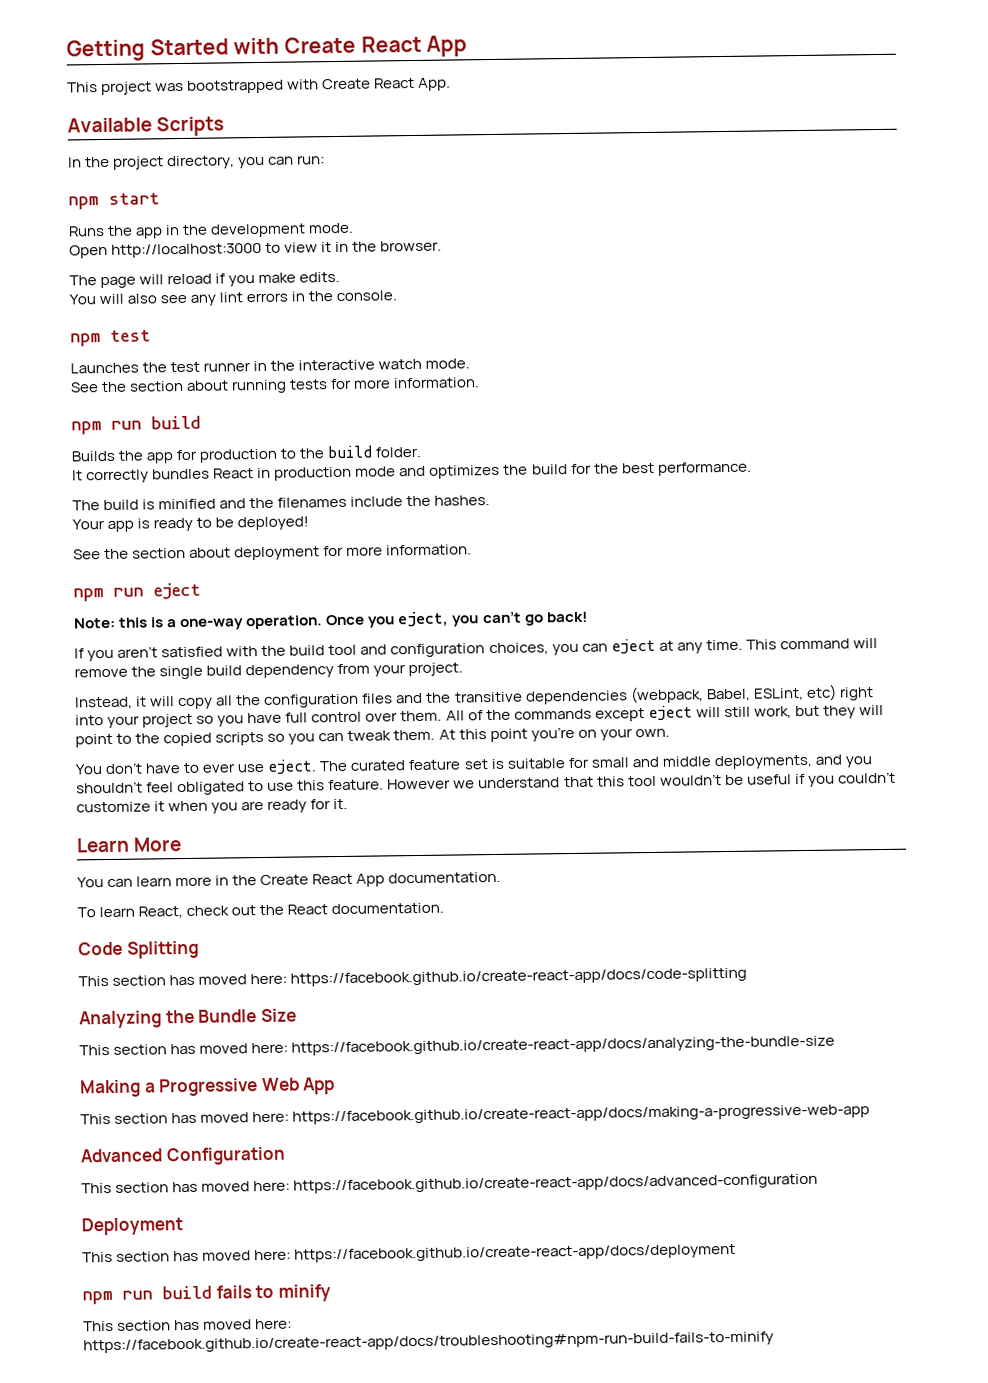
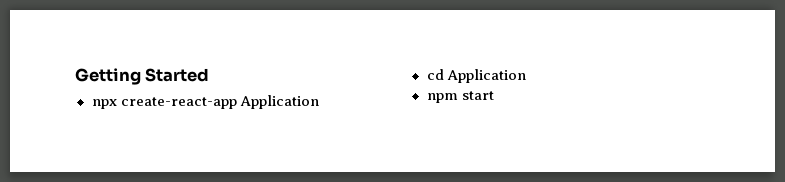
- Getting Started with Create React App
- This project was bootstrapped with Create React App.
- Available Scripts
- In the project directory, you can run:
+ Getting Started
+ npx create-react-app Application
+ cd Application
  npm start
- Runs the app in the development mode.
- Open http://localhost:3000 to view it in the browser.
- The page will reload if you make edits.
- You will also see any lint errors in the console.
- npm test
- Launches the test runner in the interactive watch mode.
- See the section about running tests for more information.
- npm run build
- Builds the app for production to the build folder.
- It correctly bundles React in production mode and optimizes the build for the best performance.
- The build is minified and the filenames include the hashes.
- Your app is ready to be deployed!
- See the section about deployment for more information.
- npm run eject
- Note: this is a one-way operation. Once you eject, you can’t go back!
- If you aren’t satisfied with the build tool and configuration choices, you can eject at any time. This command will remove the single build dependency from your project.
- Instead, it will copy all the configuration files and the transitive dependencies (webpack, Babel, ESLint, etc) right into your project so you have full control over them. All of the commands except eject will still work, but they will point to the copied scripts so you can tweak them. At this point you’re on your own.
- You don’t have to ever use eject. The curated feature set is suitable for small and middle deployments, and you shouldn’t feel obligated to use this feature. However we understand that this tool wouldn’t be useful if you couldn’t customize it when you are ready for it.
- Learn More
- You can learn more in the Create React App documentation.
- To learn React, check out the React documentation.
- Code Splitting
- This section has moved here: https://facebook.github.io/create-react-app/docs/code-splitting
- Analyzing the Bundle Size
- This section has moved here: https://facebook.github.io/create-react-app/docs/analyzing-the-bundle-size
- Making a Progressive Web App
- This section has moved here: https://facebook.github.io/create-react-app/docs/making-a-progressive-web-app
- Advanced Configuration
- This section has moved here: https://facebook.github.io/create-react-app/docs/advanced-configuration
- Deployment
- This section has moved here: https://facebook.github.io/create-react-app/docs/deployment
- npm run build fails to minify
- This section has moved here: https://facebook.github.io/create-react-app/docs/troubleshooting#npm-run-build-fails-to-minify

